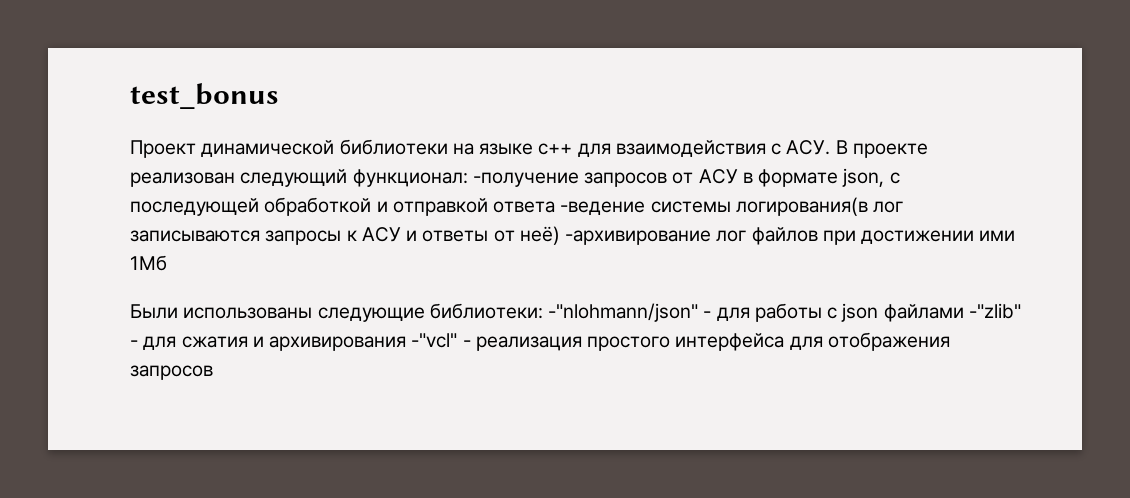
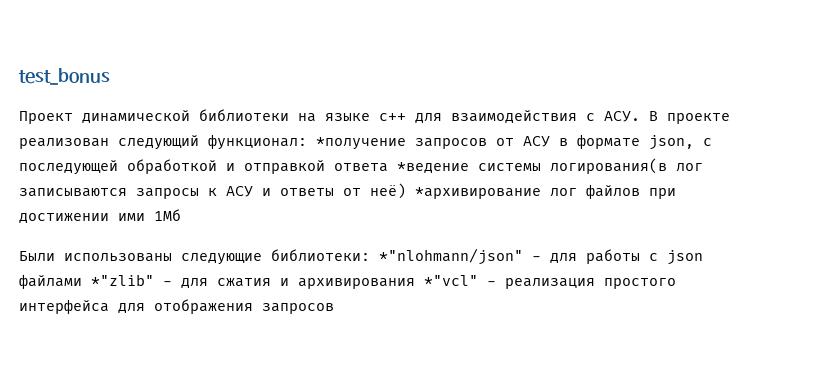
- Проект динамической библиотеки на языке с++ для взаимодействия с АСУ. В проекте реализован следующий функционал: -получение запросов от АСУ в формате json, с последующей обработкой и отправкой ответа -ведение системы логирования(в лог записываются запросы к АСУ и ответы от неё) -архивирование лог файлов при достижении ими 1Мб
+ Проект динамической библиотеки на языке с++ для взаимодействия с АСУ. В проекте реализован следующий функционал: *получение запросов от АСУ в формате json, с последующей обработкой и отправкой ответа *ведение системы логирования(в лог записываются запросы к АСУ и ответы от неё) *архивирование лог файлов при достижении ими 1Мб
- Были использованы следующие библиотеки: -"nlohmann/json" - для работы с json файлами -"zlib" - для сжатия и архивирования -"vcl" - реализация простого интерфейса для отображения запросов
+ Были использованы следующие библиотеки: *"nlohmann/json" - для работы с json файлами *"zlib" - для сжатия и архивирования *"vcl" - реализация простого интерфейса для отображения запросов

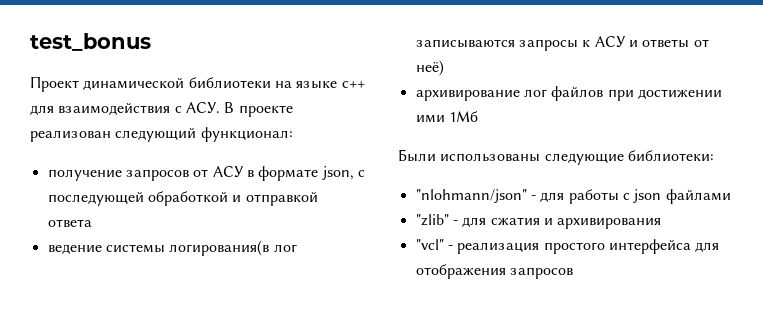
- Проект динамической библиотеки на языке с++ для взаимодействия с АСУ. В проекте реализован следующий функционал: *получение запросов от АСУ в формате json, с последующей обработкой и отправкой ответа *ведение системы логирования(в лог записываются запросы к АСУ и ответы от неё) *архивирование лог файлов при достижении ими 1Мб
+ Проект динамической библиотеки на языке с++ для взаимодействия с АСУ. В проекте реализован следующий функционал:
+ получение запросов от АСУ в формате json, с последующей обработкой и отправкой ответа
+ ведение системы логирования(в лог записываются запросы к АСУ и ответы от неё)
+ архивирование лог файлов при достижении ими 1Мб
- Были использованы следующие библиотеки: *"nlohmann/json" - для работы с json файлами *"zlib" - для сжатия и архивирования *"vcl" - реализация простого интерфейса для отображения запросов
+ Были использованы следующие библиотеки:
+ "nlohmann/json" - для работы с json файлами
+ "zlib" - для сжатия и архивирования
+ "vcl" - реализация простого интерфейса для отображения запросов

